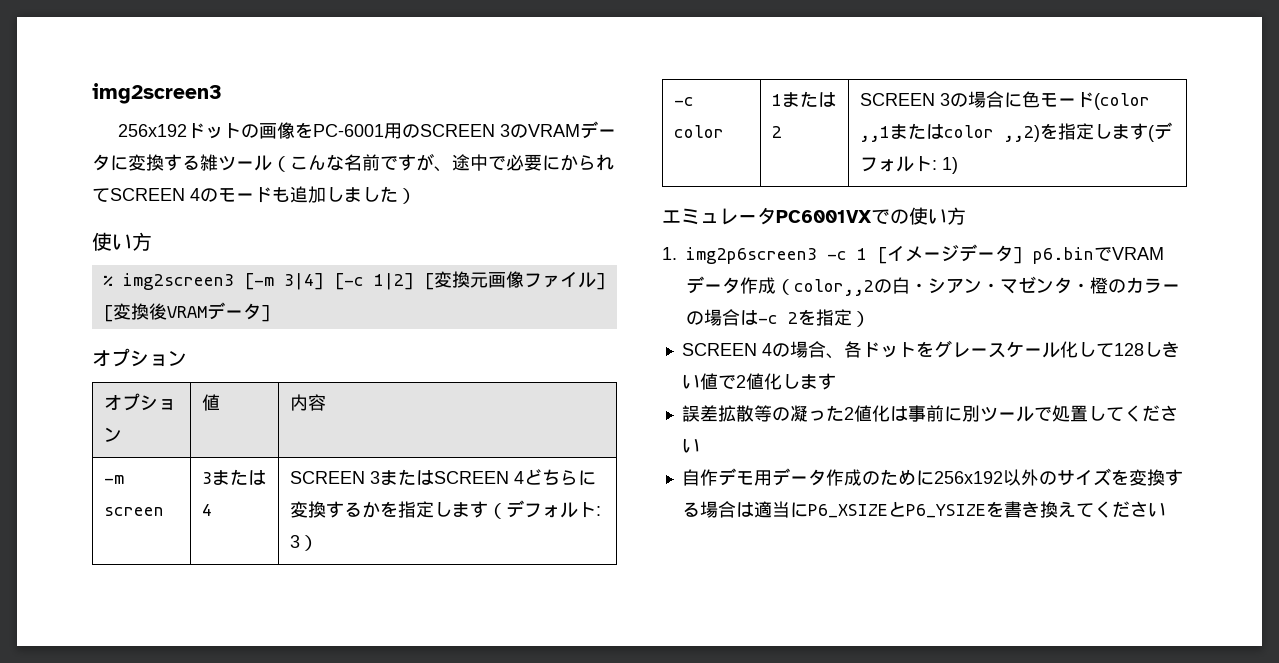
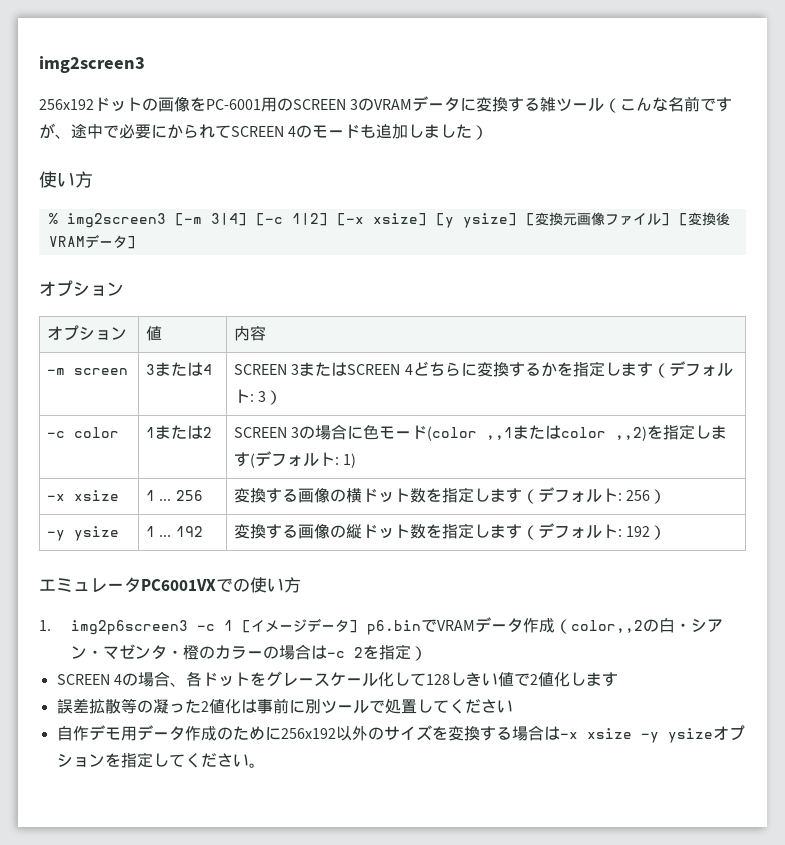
- % img2screen3 [-m 3|4] [-c 1|2] [変換元画像ファイル] [変換後VRAMデータ]
+ % img2screen3 [-m 3|4] [-c 1|2] [-x xsize] [y ysize] [変換元画像ファイル] [変換後VRAMデータ]
+ -x xsize | 1 ... 256 | 変換する画像の横ドット数を指定します（デフォルト: 256）
+ -y ysize | 1 ... 192 | 変換する画像の縦ドット数を指定します（デフォルト: 192）
- 自作デモ用データ作成のために256x192以外のサイズを変換する場合は適当にP6_XSIZEとP6_YSIZEを書き換えてください
+ 自作デモ用データ作成のために256x192以外のサイズを変換する場合は-x xsize -y ysizeオプションを指定してください。

